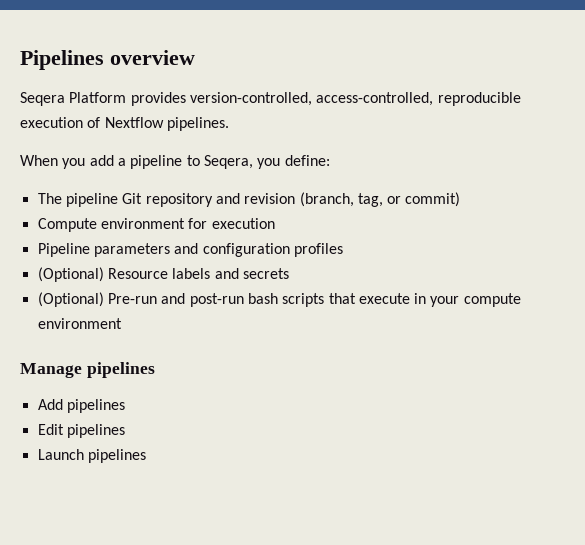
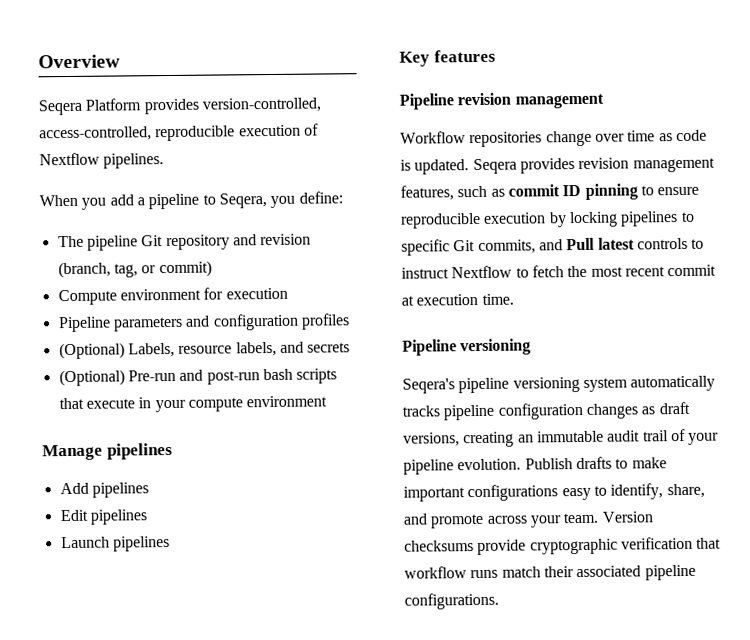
- Pipelines overview
+ Overview
- (Optional) Resource labels and secrets
+ (Optional) Labels, resource labels, and secrets
+ Key features
+ Pipeline revision management
+ Workflow repositories change over time as code is updated. Seqera provides revision management features, such as commit ID pinning to ensure reproducible execution by locking pipelines to specific Git commits, and Pull latest controls to instruct Nextflow to fetch the most recent commit at execution time.
+ Pipeline versioning
+ Seqera's pipeline versioning system automatically tracks pipeline configuration changes as draft versions, creating an immutable audit trail of your pipeline evolution. Publish drafts to make important configurations easy to identify, share, and promote across your team. Version checksums provide cryptographic verification that workflow runs match their associated pipeline configurations.

